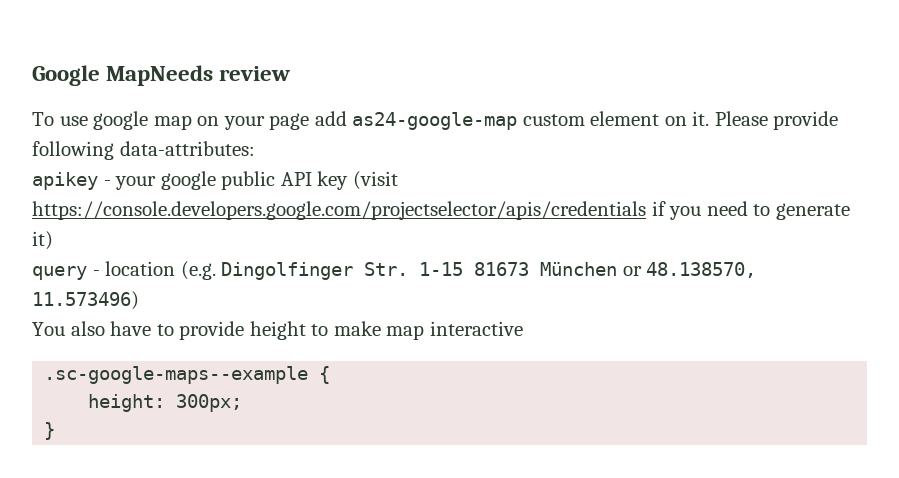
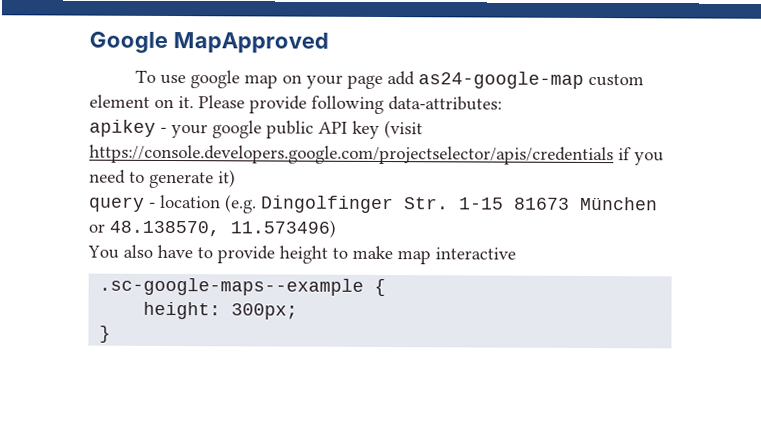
- Google MapNeeds review
+ Google MapApproved

